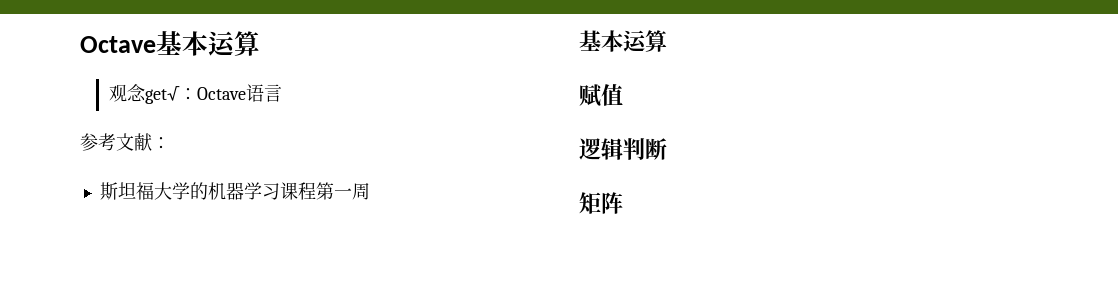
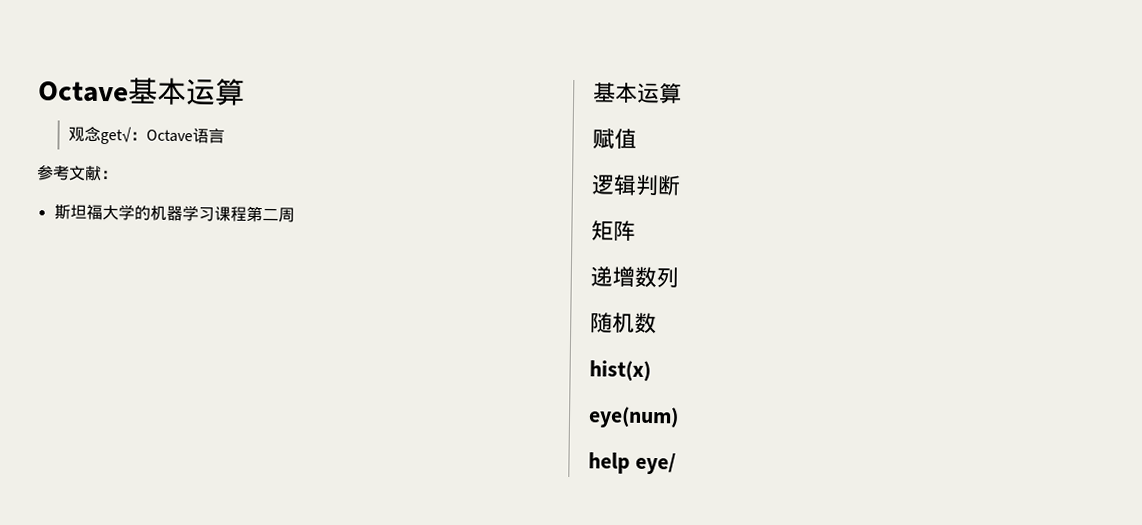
- 斯坦福大学的机器学习课程第一周
+ 斯坦福大学的机器学习课程第二周
+ 递增数列
+ 随机数
+ hist(x)
+ eye(num)
+ help eye/

